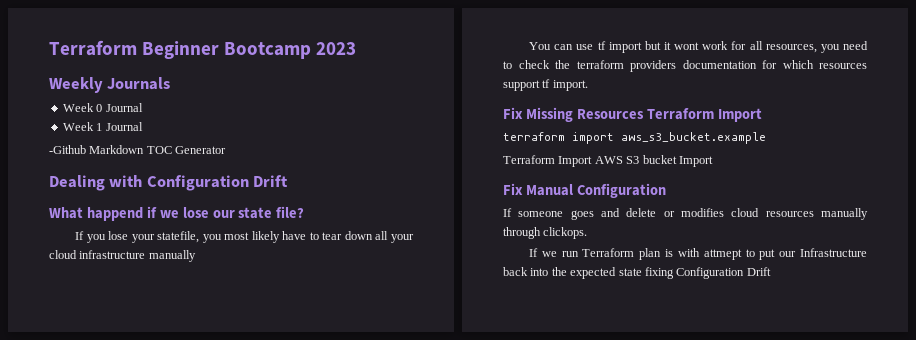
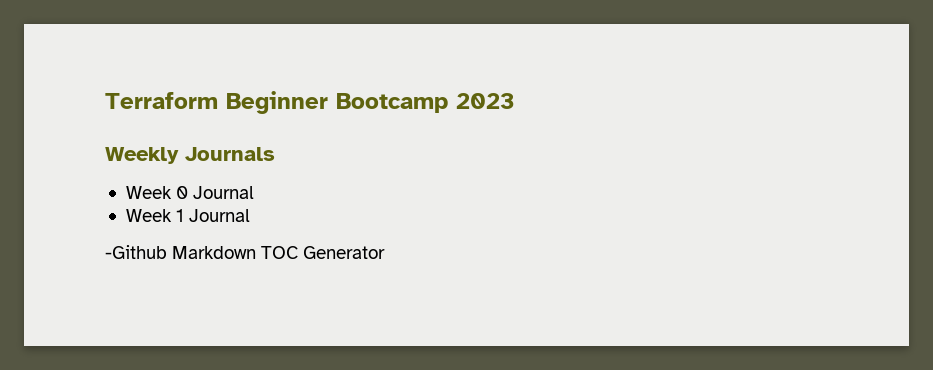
- Dealing with Configuration Drift
- What happend if we lose our state file?
- If you lose your statefile, you most likely have to tear down all your cloud infrastructure manually
- You can use tf import but it wont work for all resources, you need to check the terraform providers documentation for which resources support tf import.
- Fix Missing Resources Terraform Import
- terraform import aws_s3_bucket.example
- Terraform Import AWS S3 bucket Import
- Fix Manual Configuration
- If someone goes and delete or modifies cloud resources manually through clickops.
- If we run Terraform plan is with attmept to put our Infrastructure back into the expected state fixing Configuration Drift

